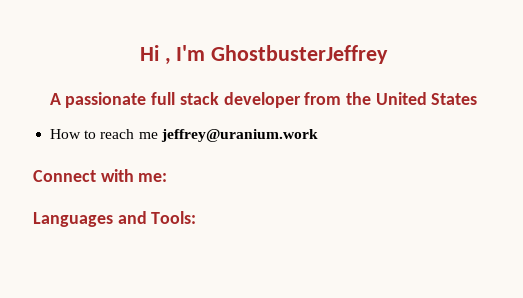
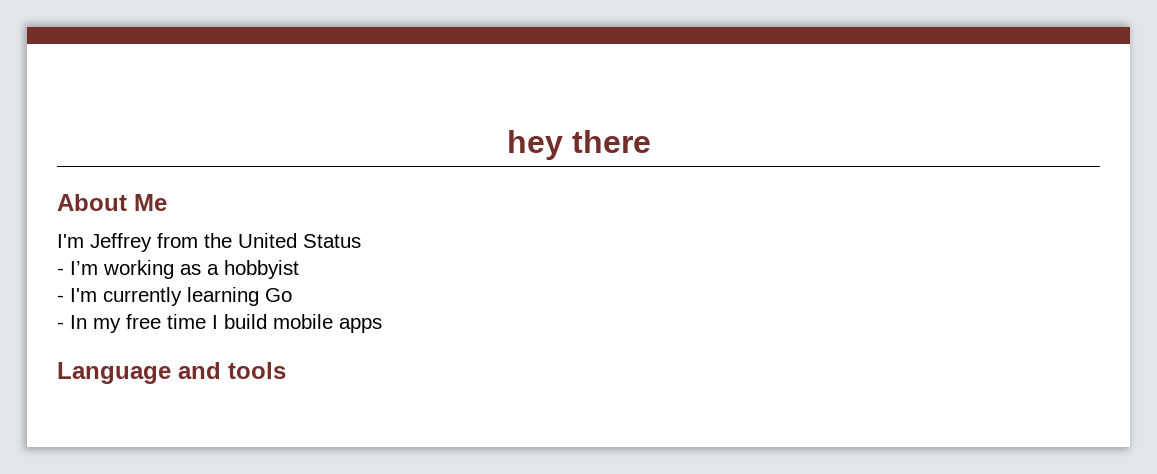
- Hi , I'm GhostbusterJeffrey
- A passionate full stack developer from the United States
- How to reach me jeffrey@uranium.work
- Connect with me:
- Languages and Tools:
+ hey there
+ About Me
+ I'm Jeffrey from the United Status
+ - I’m working as a hobbyist
+ - I'm currently learning Go
+ - In my free time I build mobile apps
+ Language and tools

